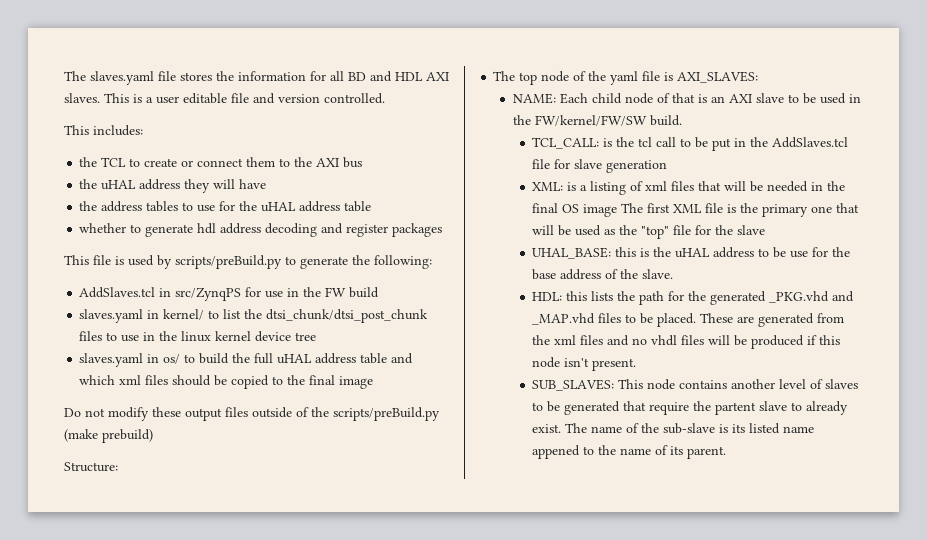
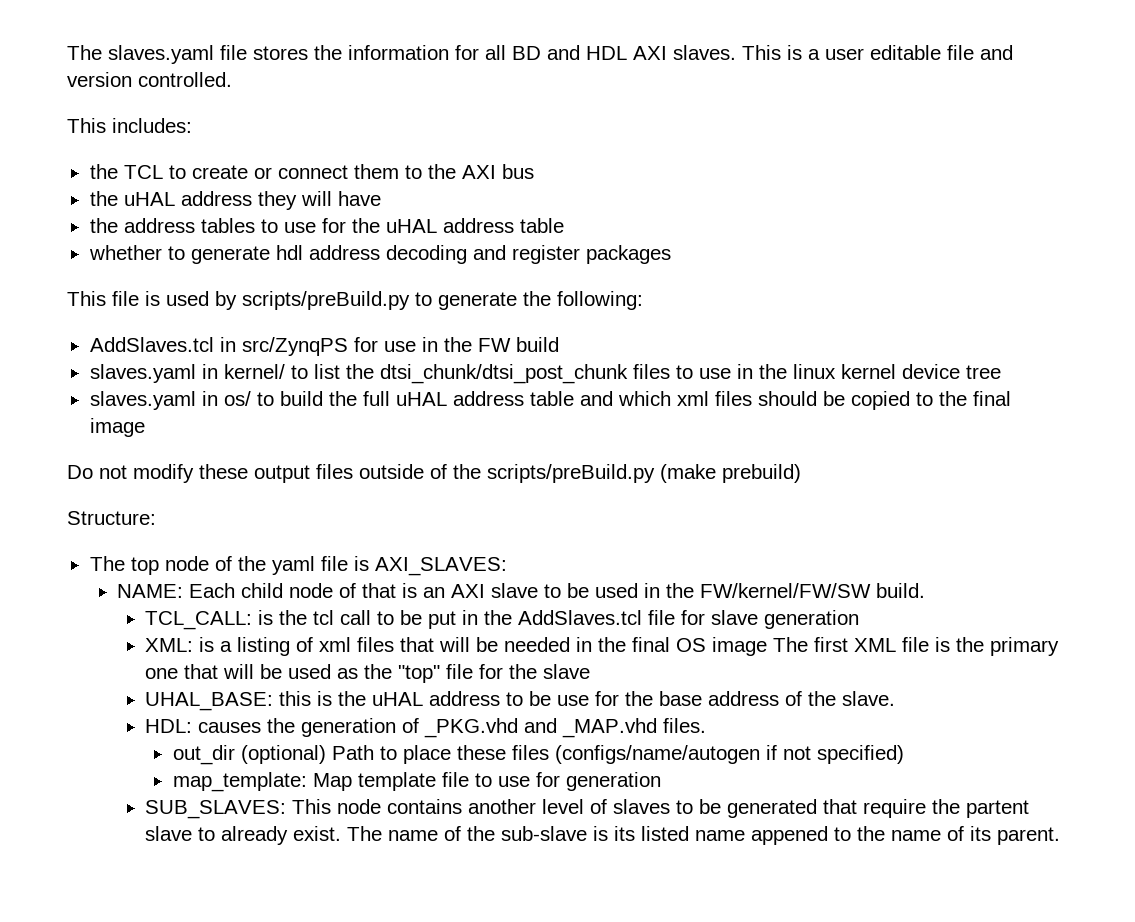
- HDL: this lists the path for the generated _PKG.vhd and _MAP.vhd files to be placed. These are generated from the xml files and no vhdl files will be produced if this node isn't present.
+ HDL: causes the generation of _PKG.vhd and _MAP.vhd files.
+ out_dir (optional) Path to place these files (configs/name/autogen if not specified)
+ map_template: Map template file to use for generation

